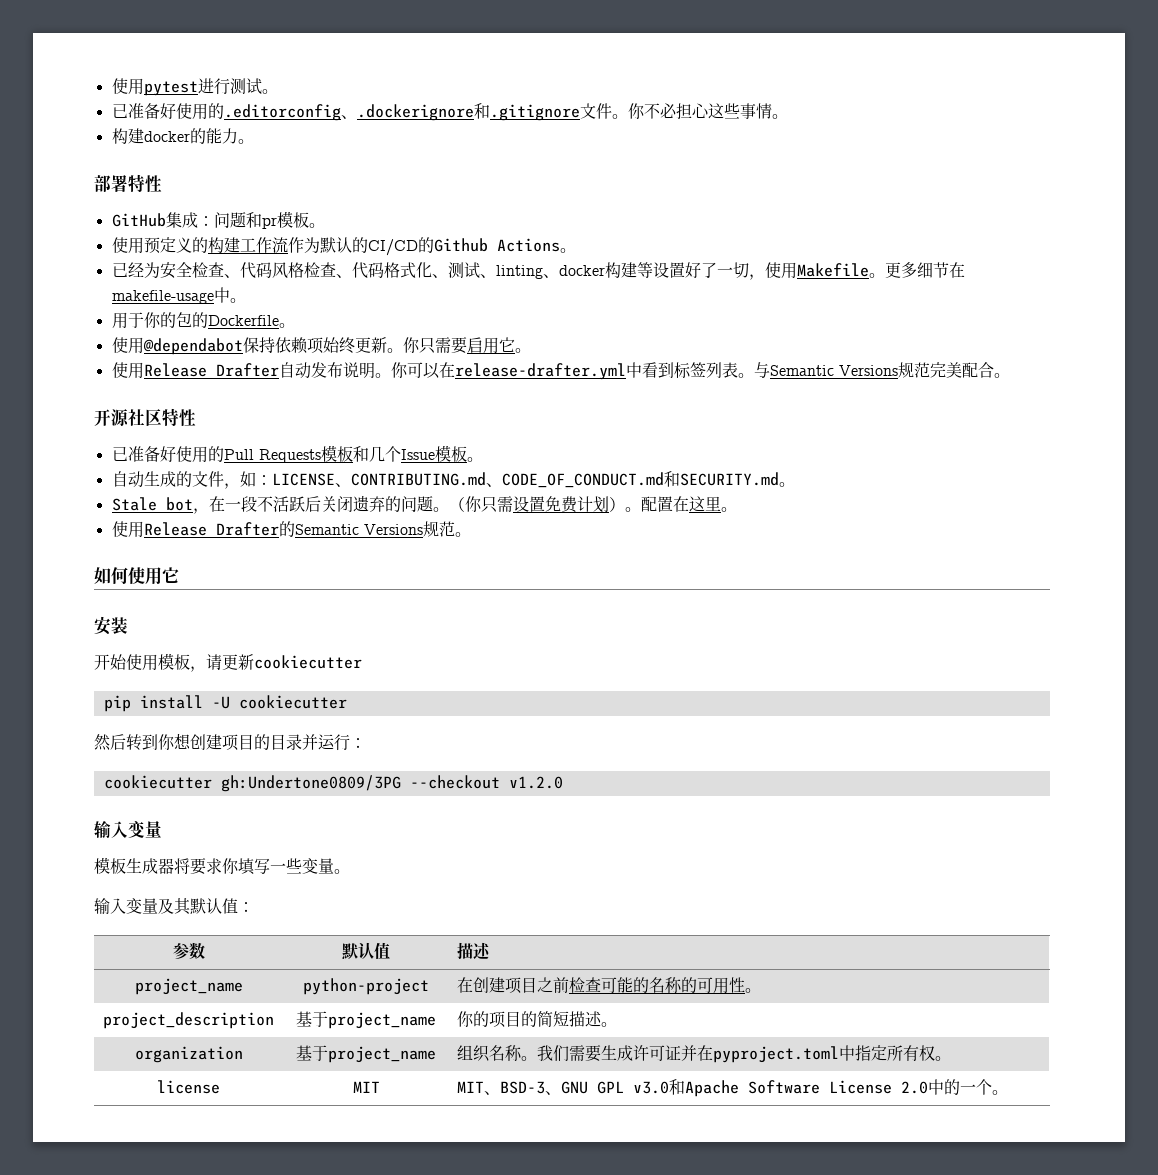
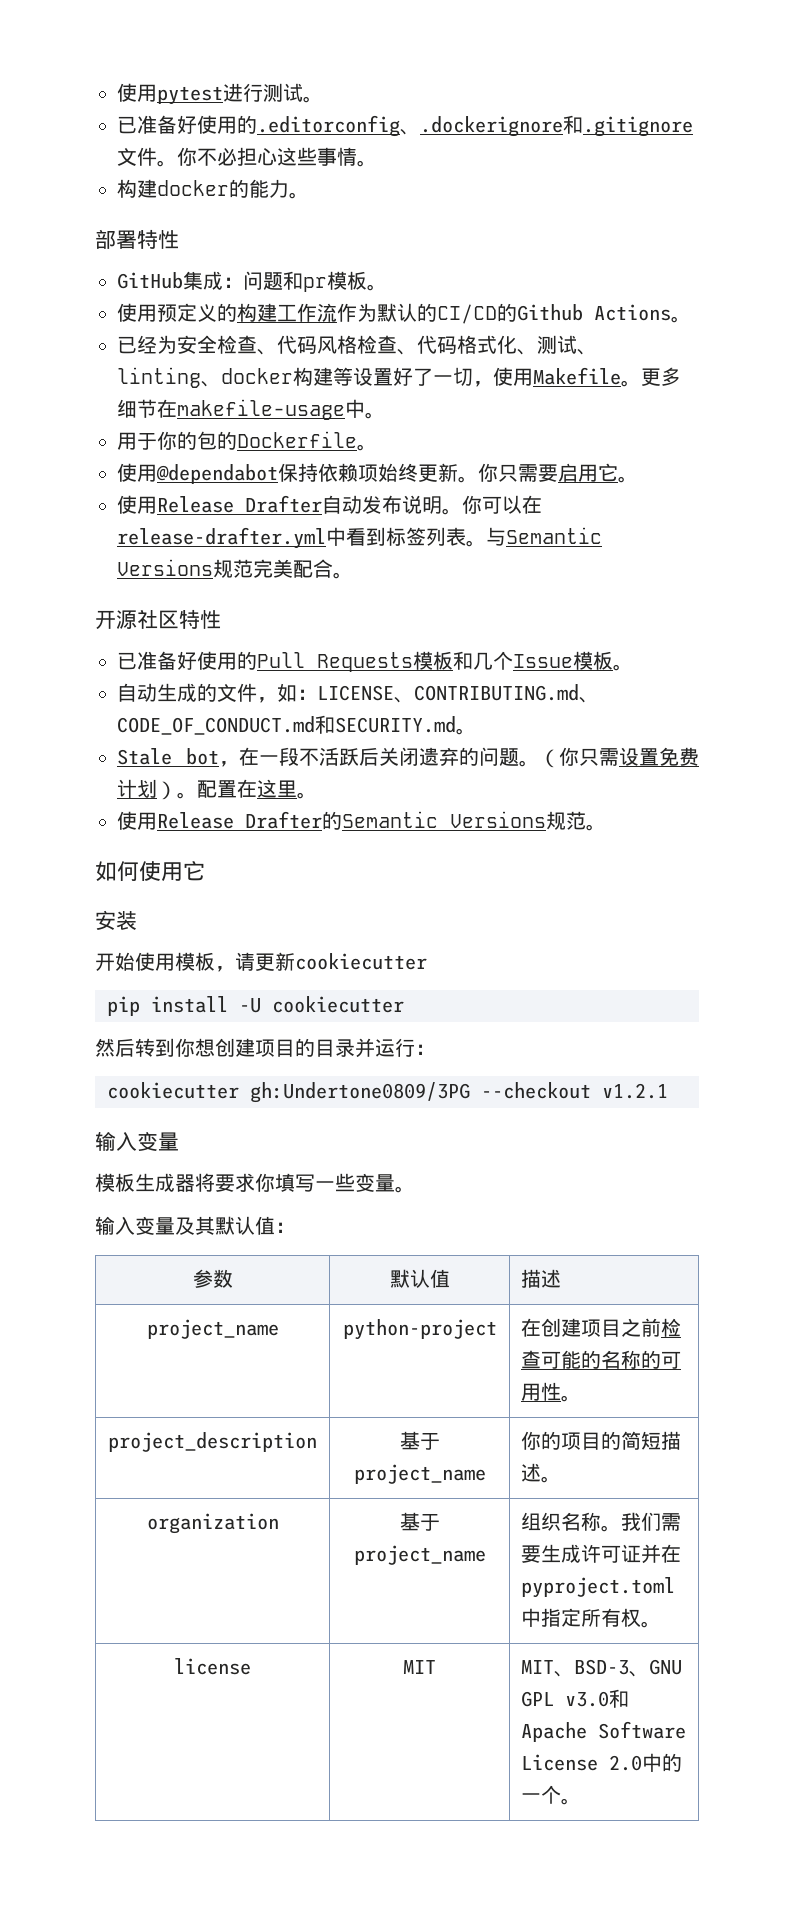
- cookiecutter gh:Undertone0809/3PG --checkout v1.2.0
+ cookiecutter gh:Undertone0809/3PG --checkout v1.2.1

